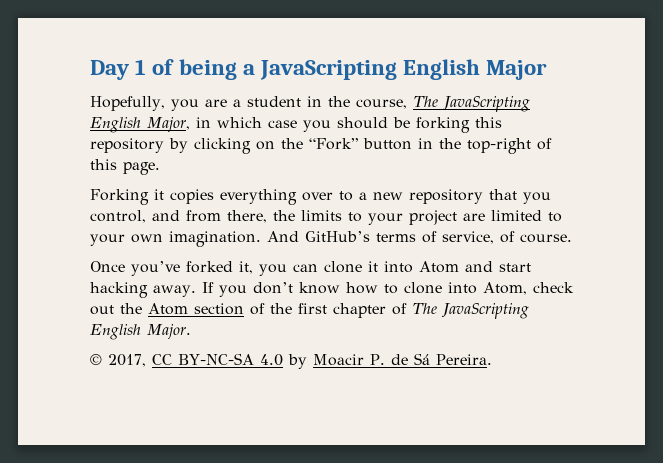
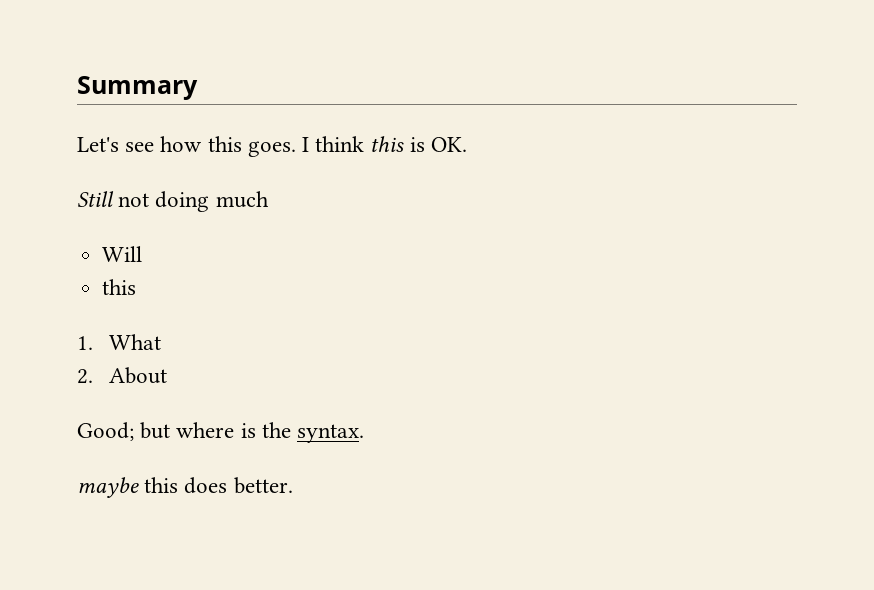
- Day 1 of being a JavaScripting English Major
- Hopefully, you are a student in the course, The JavaScripting English Major, in which case you should be forking this repository by clicking on the “Fork” button in the top-right of this page.
- Forking it copies everything over to a new repository that you control, and from there, the limits to your project are limited to your own imagination. And GitHub’s terms of service, of course.
- Once you’ve forked it, you can clone it into Atom and start hacking away. If you don’t know how to clone into Atom, check out the Atom section of the first chapter of The JavaScripting English Major.
- © 2017, CC BY-NC-SA 4.0 by Moacir P. de Sá Pereira.
+ Summary
+ Let's see how this goes. I think this is OK.
+ Still not doing much
+ Will
+ this
+ 1. What
+ 2. About
+ Good; but where is the syntax.
+ maybe this does better.

